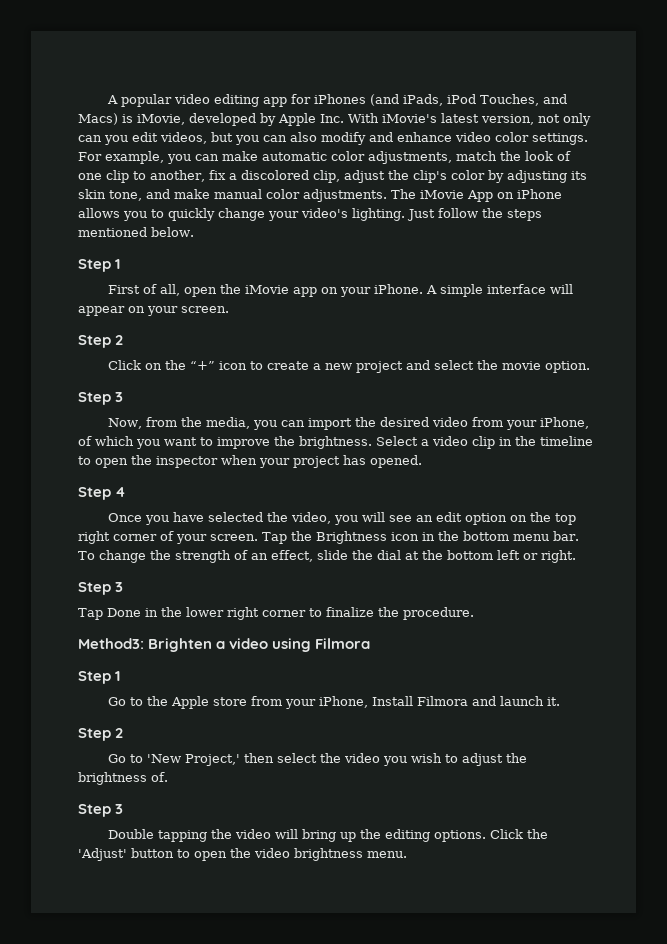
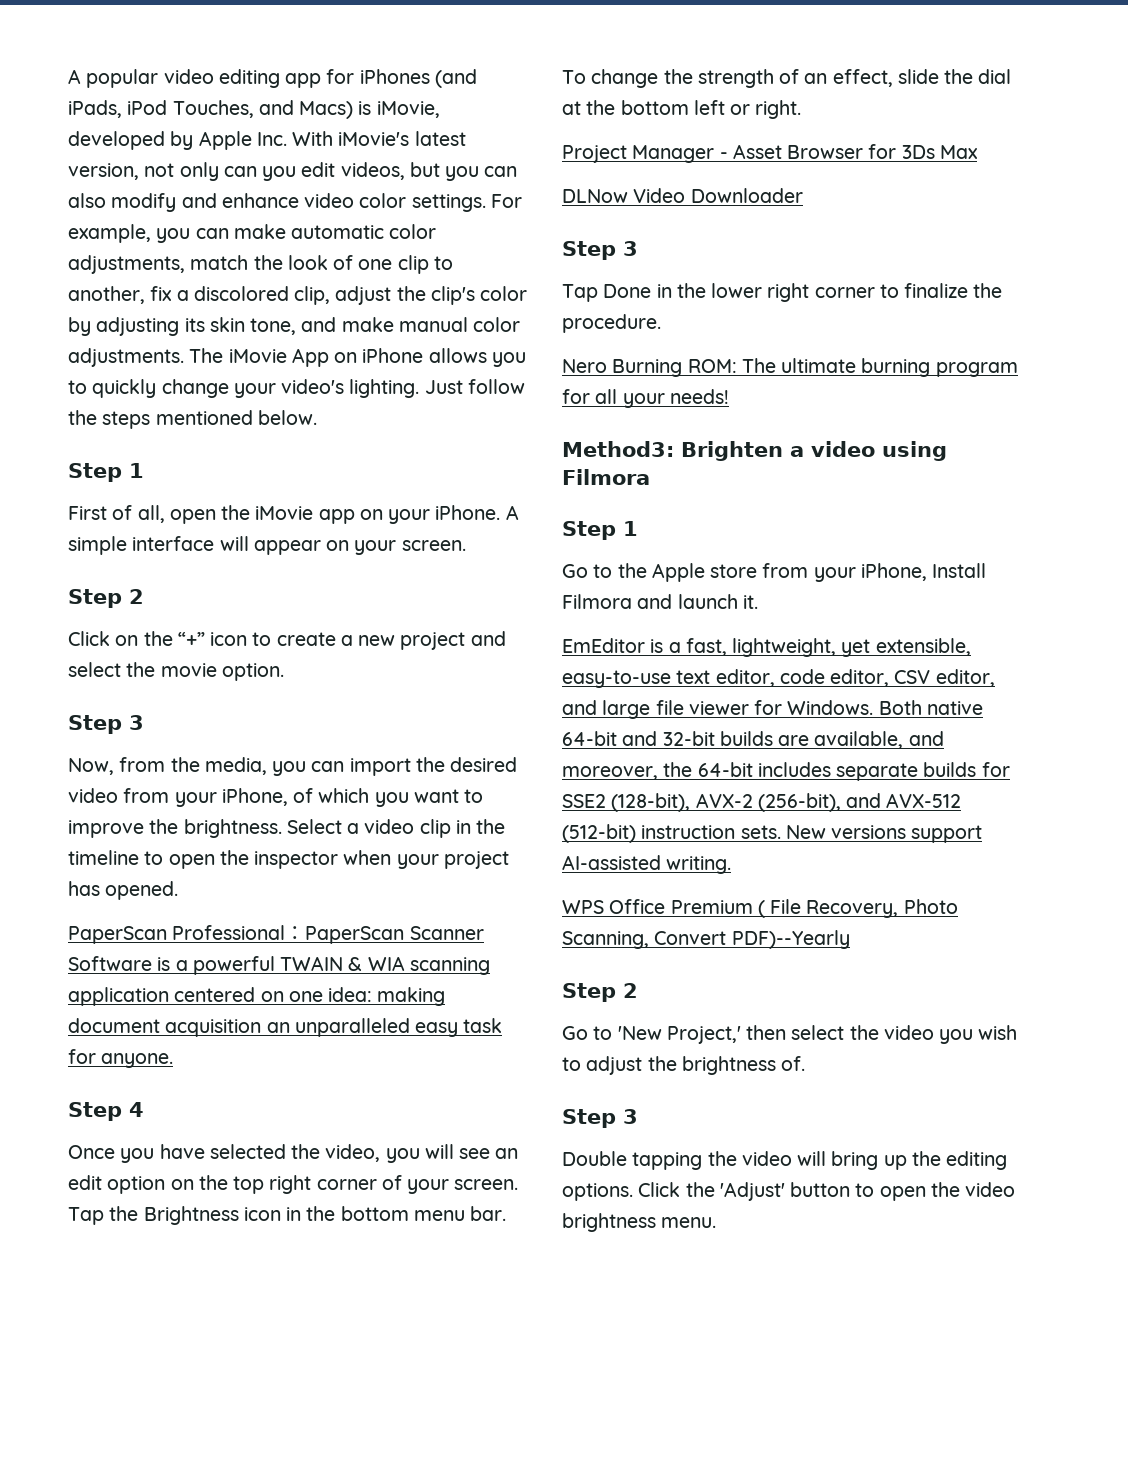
+ PaperScan Professional：PaperScan Scanner Software is a powerful TWAIN & WIA scanning application centered on one idea: making document acquisition an unparalleled easy task for anyone.
+ Project Manager - Asset Browser for 3Ds Max
+ DLNow Video Downloader
+ Nero Burning ROM: The ultimate burning program for all your needs!
+ EmEditor is a fast, lightweight, yet extensible, easy-to-use text editor, code editor, CSV editor, and large file viewer for Windows. Both native 64-bit and 32-bit builds are available, and moreover, the 64-bit includes separate builds for SSE2 (128-bit), AVX-2 (256-bit), and AVX-512 (512-bit) instruction sets. New versions support AI-assisted writing.
+ WPS Office Premium ( File Recovery, Photo Scanning, Convert PDF)--Yearly

